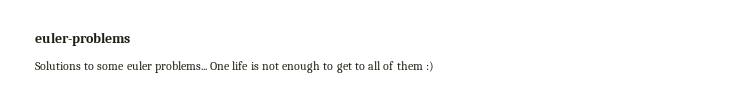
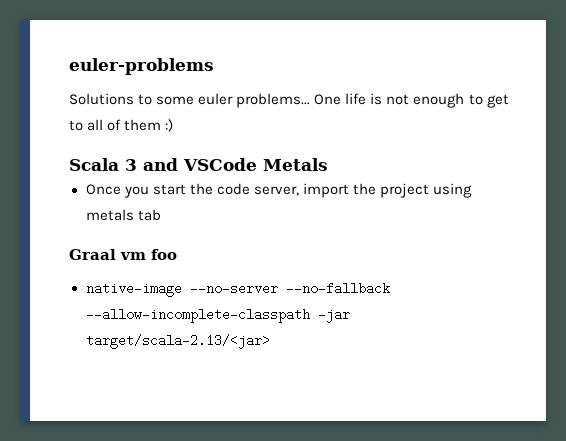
+ Scala 3 and VSCode Metals
+ Once you start the code server, import the project using metals tab
+ Graal vm foo
+ native-image --no-server --no-fallback --allow-incomplete-classpath -jar target/scala-2.13/<jar>

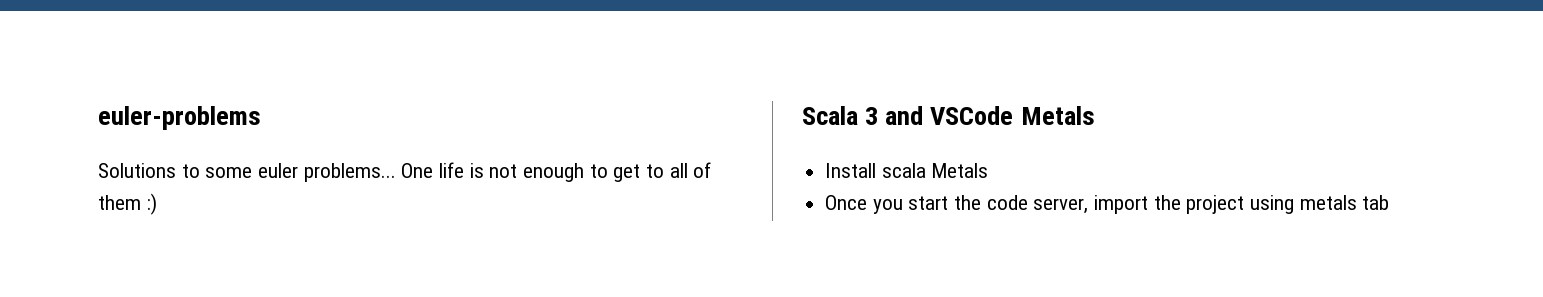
+ Install scala Metals
- Graal vm foo
- native-image --no-server --no-fallback --allow-incomplete-classpath -jar target/scala-2.13/<jar>

